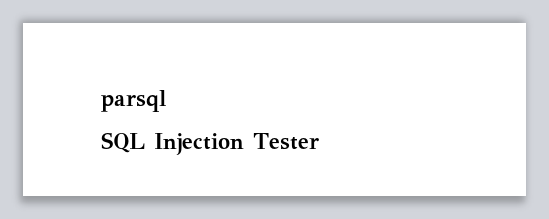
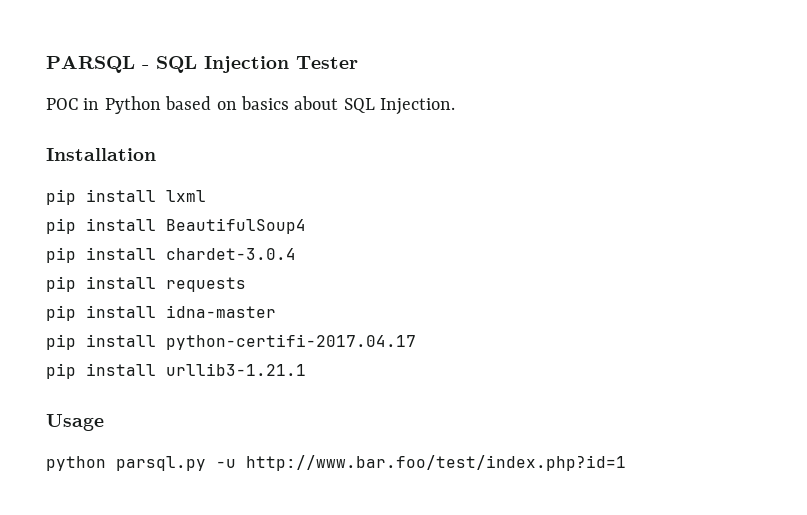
- parsql
- SQL Injection Tester
+ PARSQL - SQL Injection Tester
+ POC in Python based on basics about SQL Injection.
+ Installation
+ pip install lxml
+ pip install BeautifulSoup4
+ pip install chardet-3.0.4
+ pip install requests
+ pip install idna-master
+ pip install python-certifi-2017.04.17
+ pip install urllib3-1.21.1
+ Usage
+ python parsql.py -u http://www.bar.foo/test/index.php?id=1

